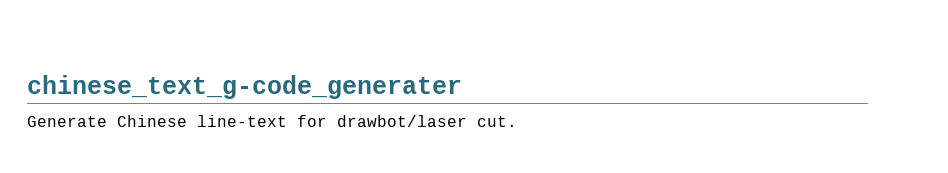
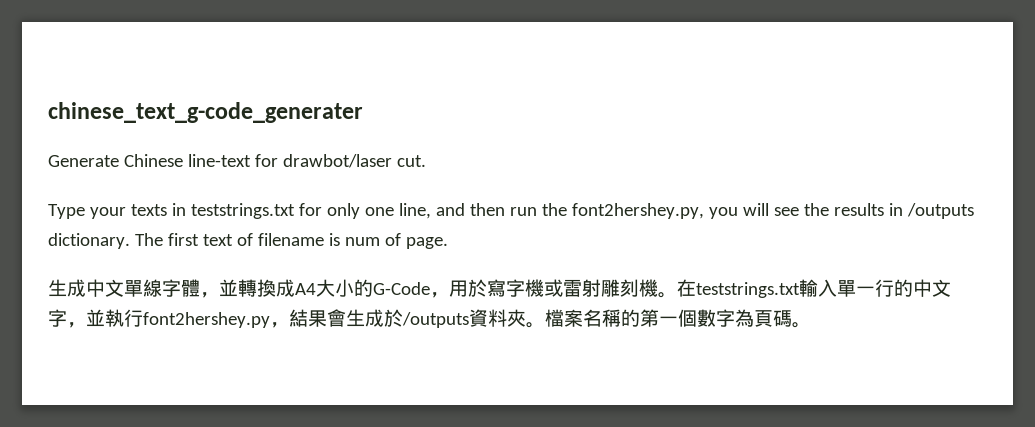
+ Type your texts in teststrings.txt for only one line, and then run the font2hershey.py, you will see the results in /outputs dictionary. The first text of filename is num of page.
+ 生成中文單線字體，並轉換成A4大小的G-Code，用於寫字機或雷射雕刻機。在teststrings.txt輸入單一行的中文字，並執行font2hershey.py，結果會生成於/outputs資料夾。檔案名稱的第一個數字為頁碼。

